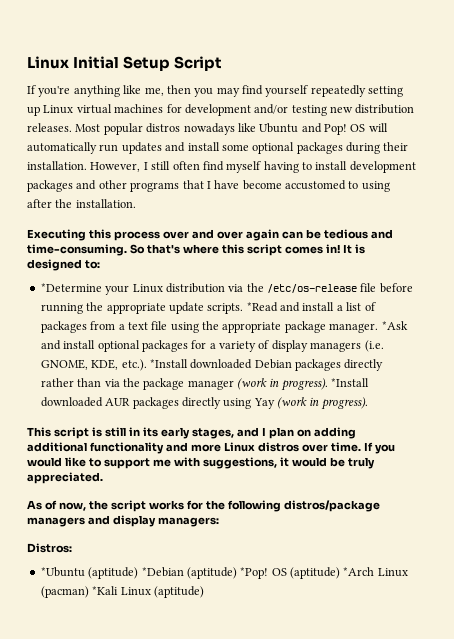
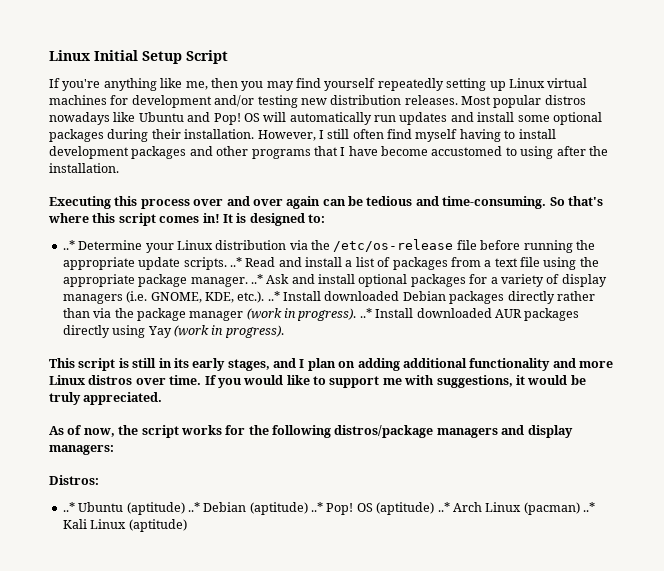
- *Determine your Linux distribution via the /etc/os-release file before running the appropriate update scripts. *Read and install a list of packages from a text file using the appropriate package manager. *Ask and install optional packages for a variety of display managers (i.e. GNOME, KDE, etc.). *Install downloaded Debian packages directly rather than via the package manager (work in progress). *Install downloaded AUR packages directly using Yay (work in progress).
+ ..* Determine your Linux distribution via the /etc/os-release file before running the appropriate update scripts. ..* Read and install a list of packages from a text file using the appropriate package manager. ..* Ask and install optional packages for a variety of display managers (i.e. GNOME, KDE, etc.). ..* Install downloaded Debian packages directly rather than via the package manager (work in progress). ..* Install downloaded AUR packages directly using Yay (work in progress).
- *Ubuntu (aptitude) *Debian (aptitude) *Pop! OS (aptitude) *Arch Linux (pacman) *Kali Linux (aptitude)
+ ..* Ubuntu (aptitude) ..* Debian (aptitude) ..* Pop! OS (aptitude) ..* Arch Linux (pacman) ..* Kali Linux (aptitude)

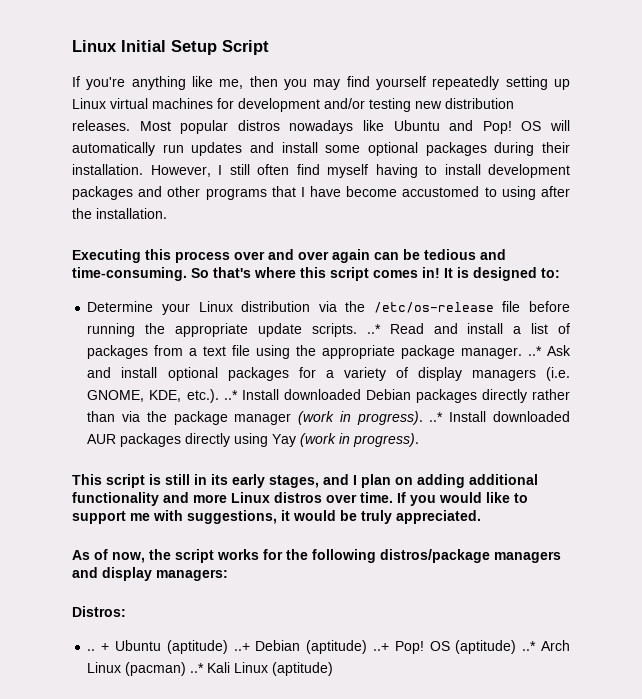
- ..* Determine your Linux distribution via the /etc/os-release file before running the appropriate update scripts. ..* Read and install a list of packages from a text file using the appropriate package manager. ..* Ask and install optional packages for a variety of display managers (i.e. GNOME, KDE, etc.). ..* Install downloaded Debian packages directly rather than via the package manager (work in progress). ..* Install downloaded AUR packages directly using Yay (work in progress).
+ Determine your Linux distribution via the /etc/os-release file before running the appropriate update scripts. ..* Read and install a list of packages from a text file using the appropriate package manager. ..* Ask and install optional packages for a variety of display managers (i.e. GNOME, KDE, etc.). ..* Install downloaded Debian packages directly rather than via the package manager (work in progress). ..* Install downloaded AUR packages directly using Yay (work in progress).
- ..* Ubuntu (aptitude) ..* Debian (aptitude) ..* Pop!
+ .. + Ubuntu (aptitude) ..+ Debian (aptitude) ..+ Pop!

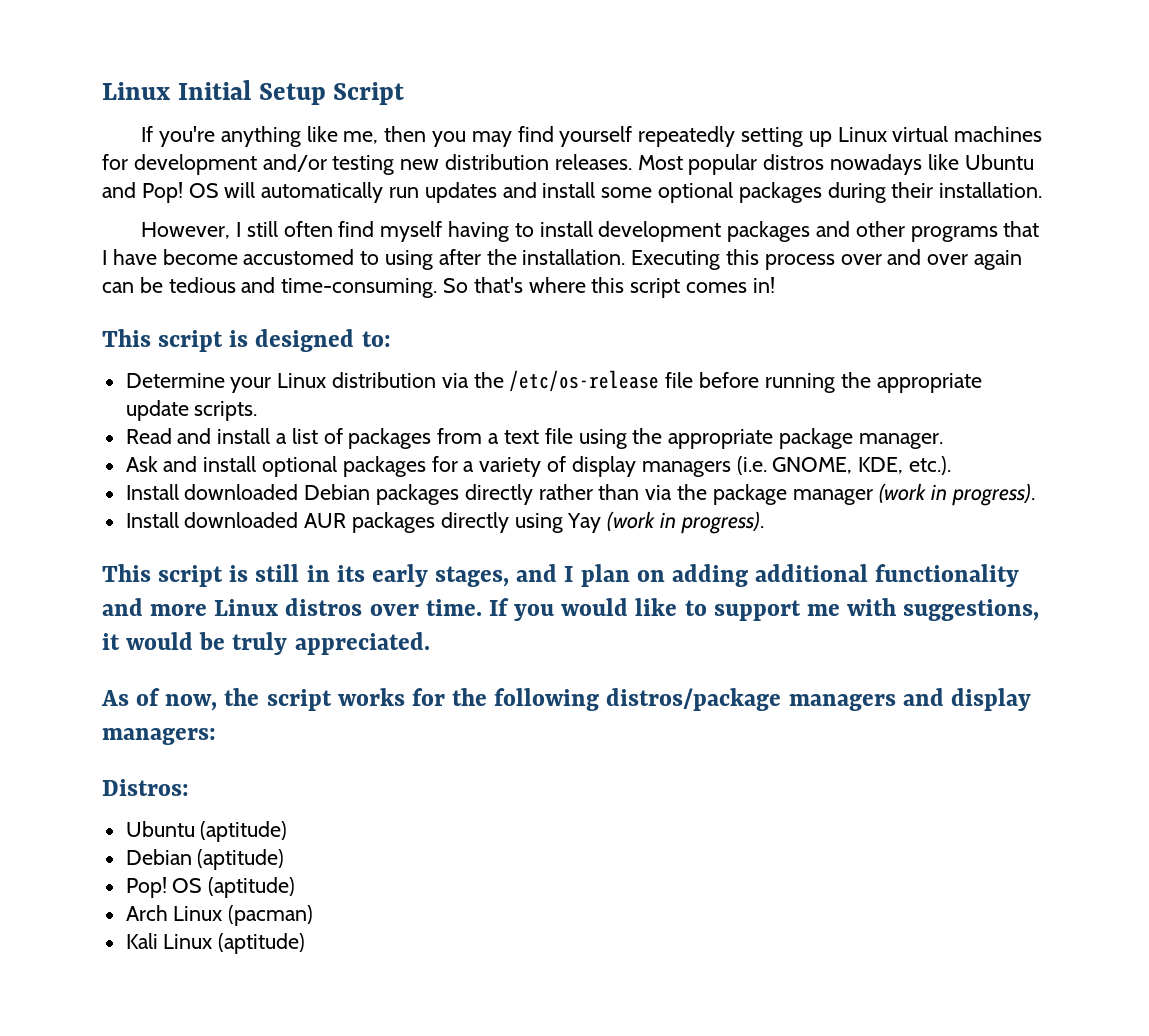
- OS will automatically run updates and install some optional packages during their installation. However, I still often find myself having to install development packages and other programs that I have become accustomed to using after the installation.
- Executing this process over and over again can be tedious and time-consuming.
+ OS will automatically run updates and install some optional packages during their installation.
+ However, I still often find myself having to install development packages and other programs that I have become accustomed to using after the installation. Executing this process over and over again can be tedious and time-consuming.
- So that's where this script comes in! It is designed to:
+ So that's where this script comes in!
+ This script is designed to:
- Determine your Linux distribution via the /etc/os-release file before running the appropriate update scripts. ..* Read and install a list of packages from a text file using the appropriate package manager. ..* Ask and install optional packages for a variety of display managers (i.e. GNOME, KDE, etc.). ..* Install downloaded Debian packages directly rather than via the package manager (work in progress). ..* Install downloaded AUR packages directly using Yay (work in progress).
+ Determine your Linux distribution via the /etc/os-release file before running the appropriate update scripts.
+ Read and install a list of packages from a text file using the appropriate package manager.
+ Ask and install optional packages for a variety of display managers (i.e. GNOME, KDE, etc.).
+ Install downloaded Debian packages directly rather than via the package manager (work in progress).
+ Install downloaded AUR packages directly using Yay (work in progress).
- .. + Ubuntu (aptitude) ..+ Debian (aptitude) ..+ Pop!
+ Ubuntu (aptitude)
+ Debian (aptitude)
+ Pop!
- OS (aptitude) ..* Arch Linux (pacman) ..* Kali Linux (aptitude)
+ OS (aptitude)
+ Arch Linux (pacman)
+ Kali Linux (aptitude)

